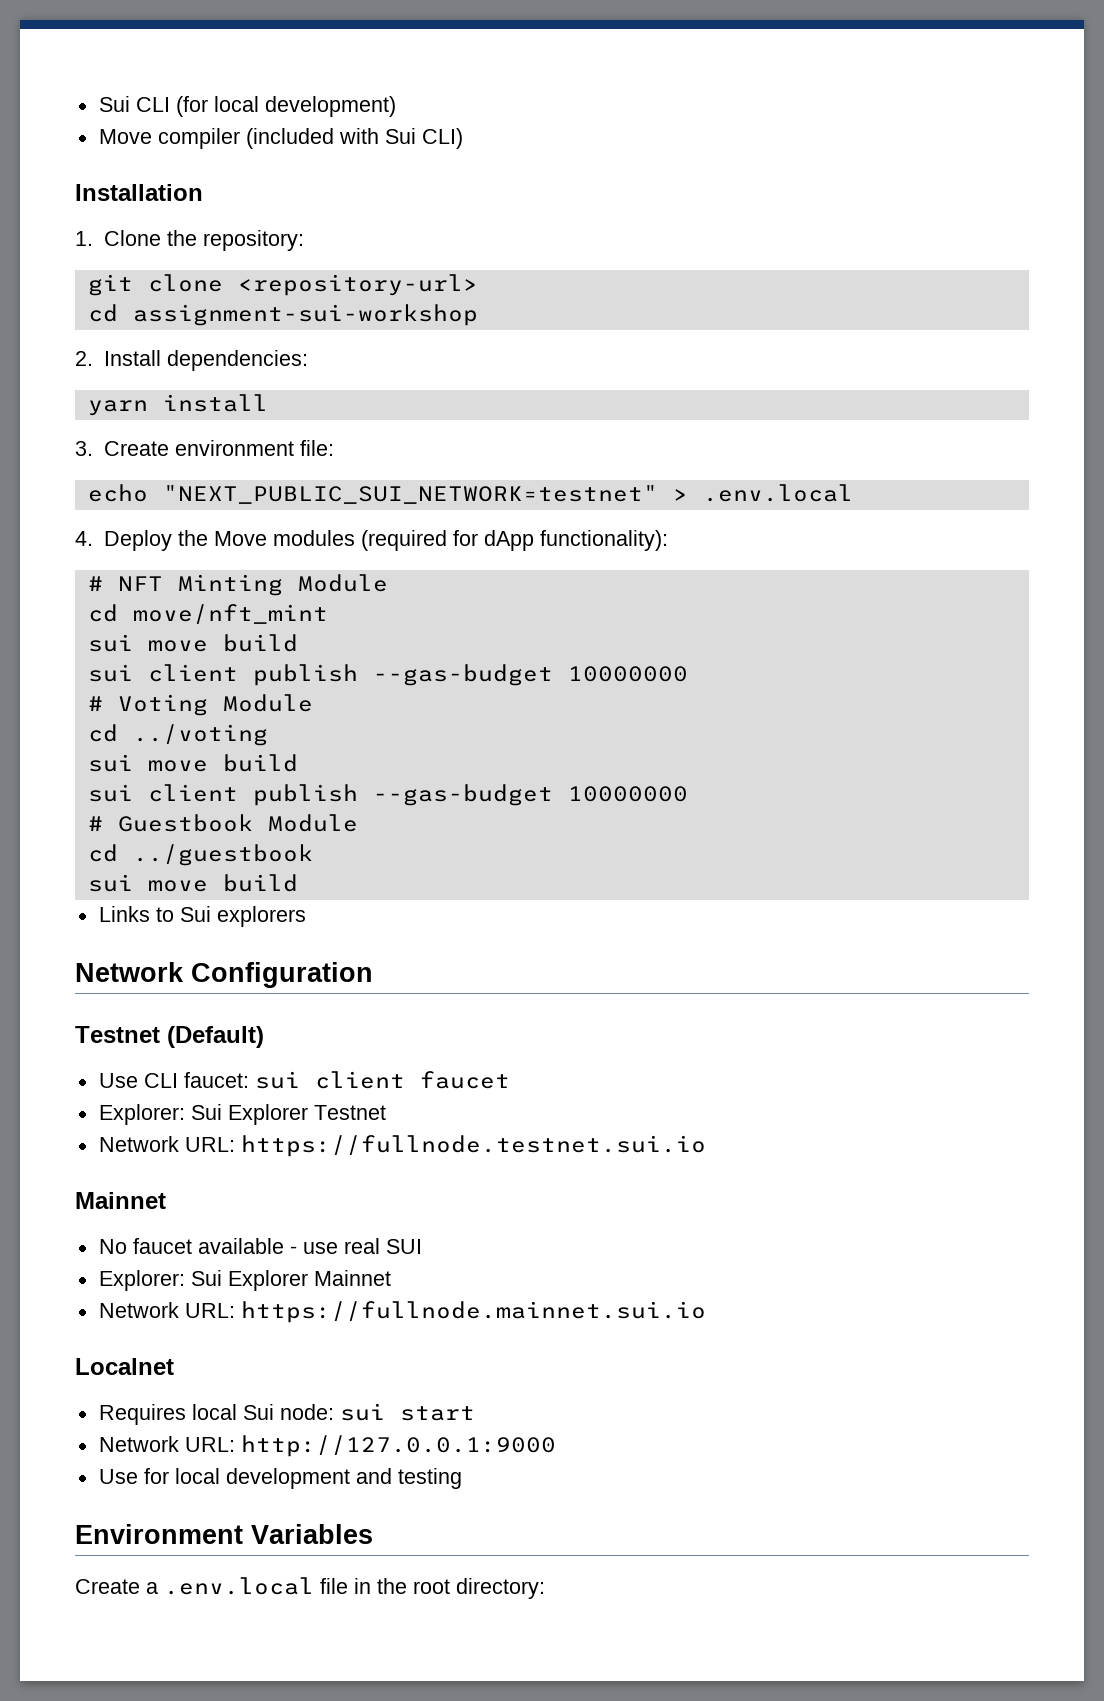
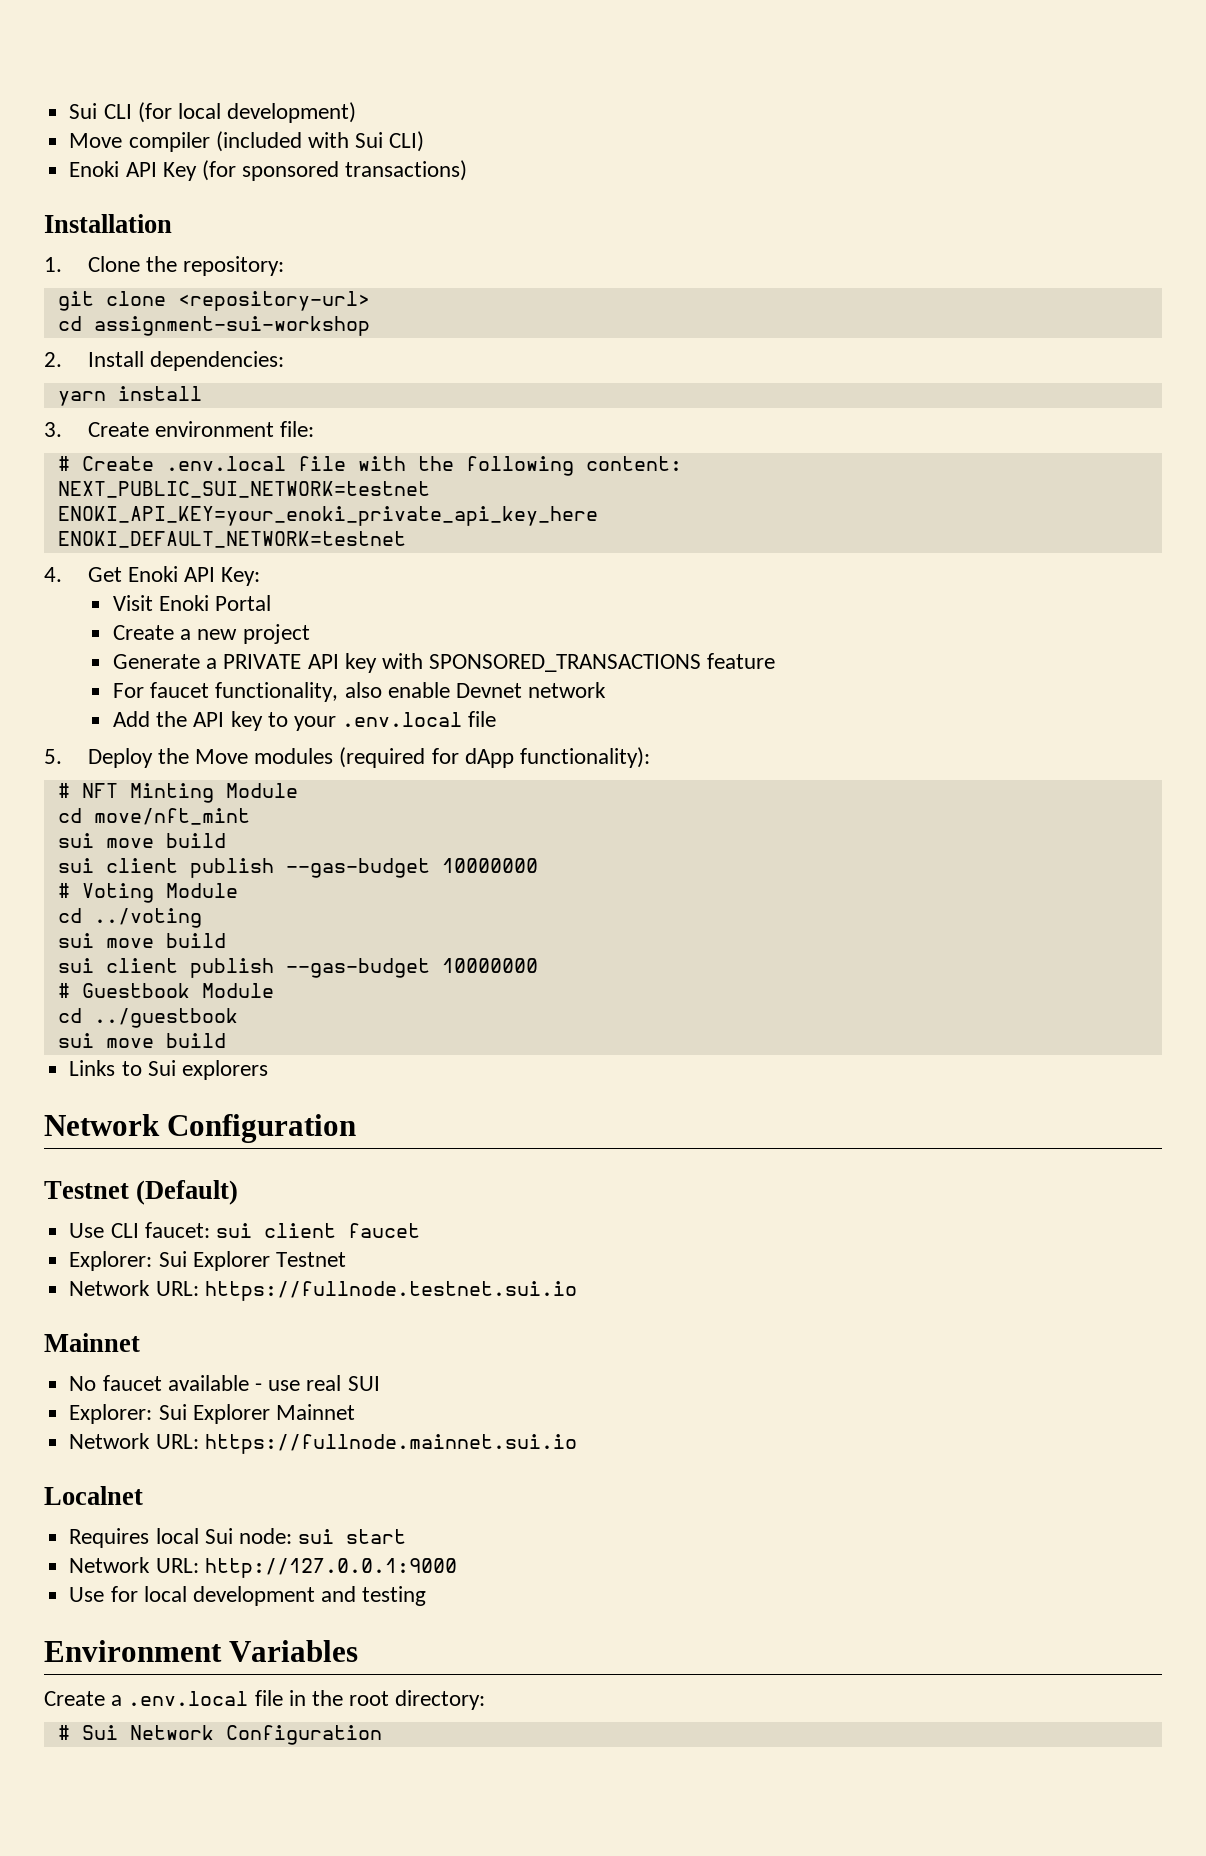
+ Enoki API Key (for sponsored transactions)
- echo "NEXT_PUBLIC_SUI_NETWORK=testnet" > .env.local
- 4. Deploy the Move modules (required for dApp functionality):
+ # Create .env.local file with the following content:
+ NEXT_PUBLIC_SUI_NETWORK=testnet
+ ENOKI_API_KEY=your_enoki_private_api_key_here
+ ENOKI_DEFAULT_NETWORK=testnet
+ 4. Get Enoki API Key:
+ Visit Enoki Portal
+ Create a new project
+ Generate a PRIVATE API key with SPONSORED_TRANSACTIONS feature
+ For faucet functionality, also enable Devnet network
+ Add the API key to your .env.local file
+ 5. Deploy the Move modules (required for dApp functionality):
+ # Sui Network Configuration

